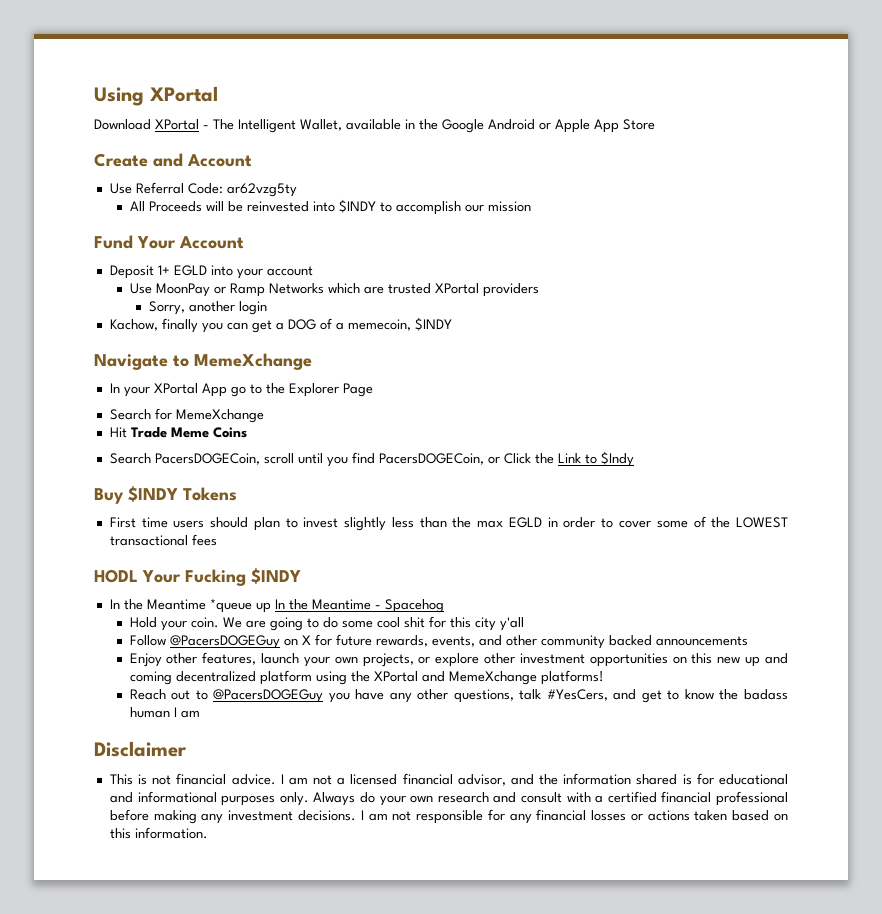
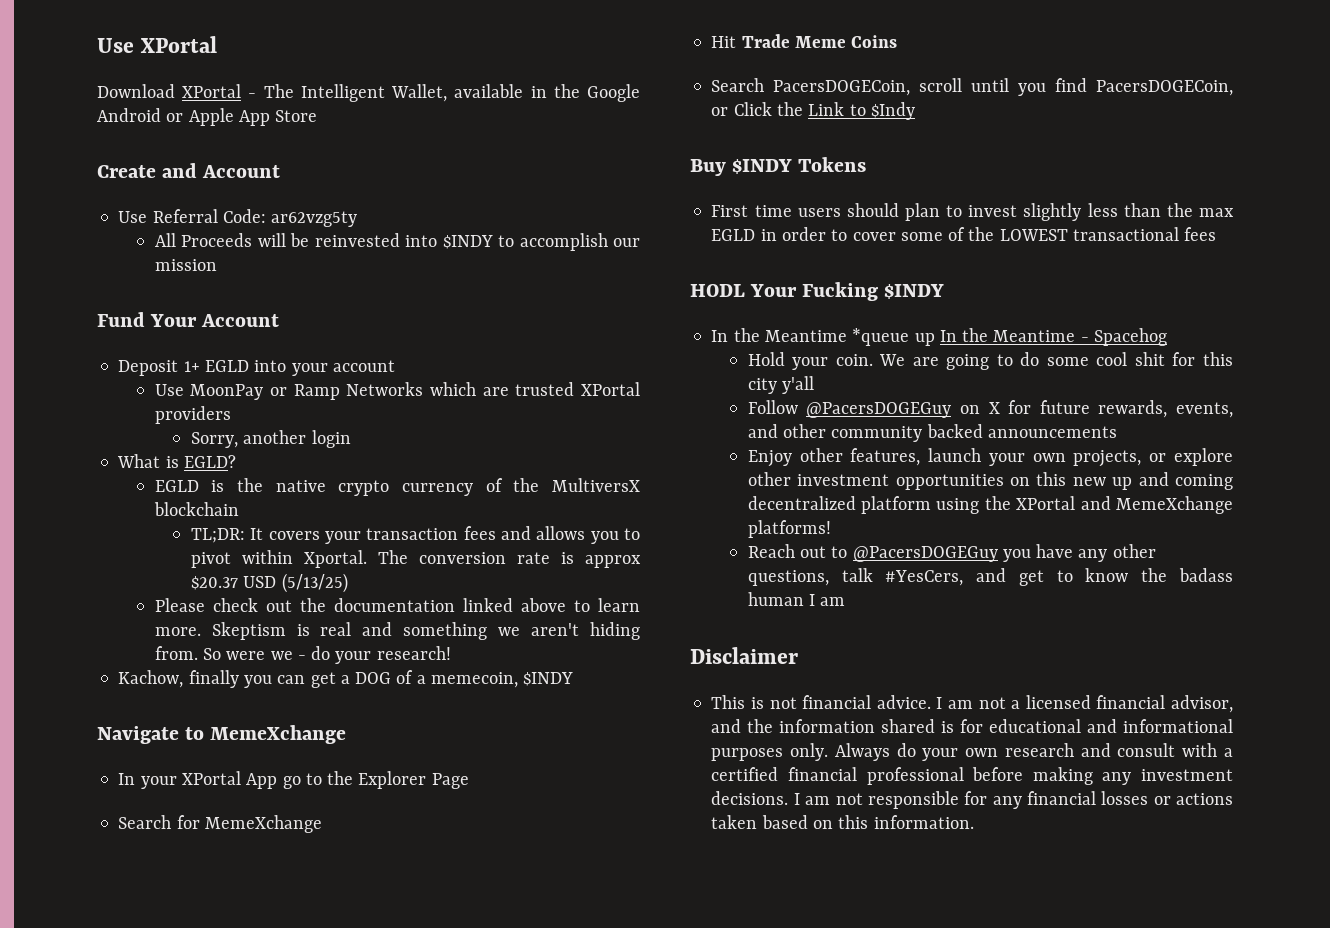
- Using XPortal
+ Use XPortal
+ What is EGLD?
+ EGLD is the native crypto currency of the MultiversX blockchain
+ TL;DR: It covers your transaction fees and allows you to pivot within Xportal. The conversion rate is approx $20.37 USD (5/13/25)
+ Please check out the documentation linked above to learn more. Skeptism is real and something we aren't hiding from. So were we - do your research!

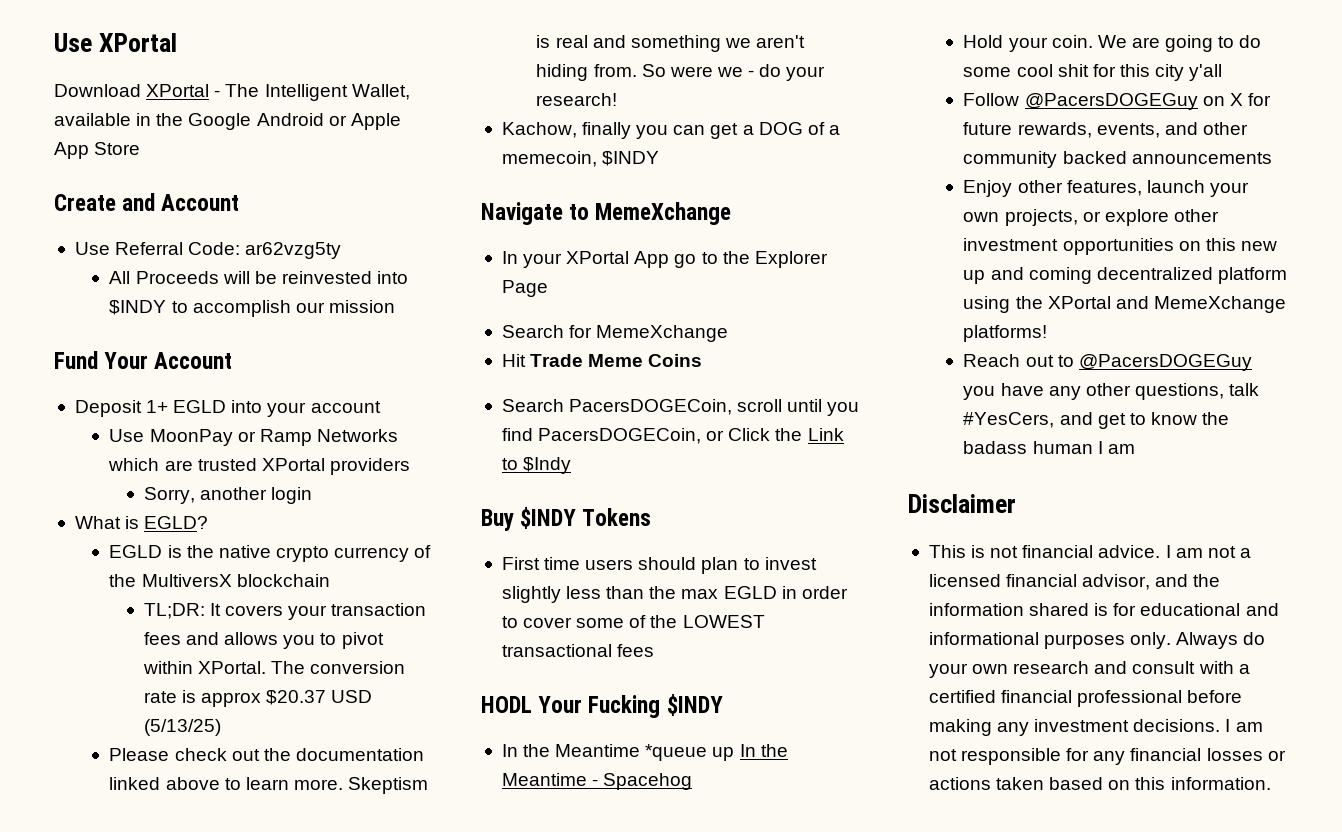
- TL;DR: It covers your transaction fees and allows you to pivot within Xportal.
+ TL;DR: It covers your transaction fees and allows you to pivot within XPortal.

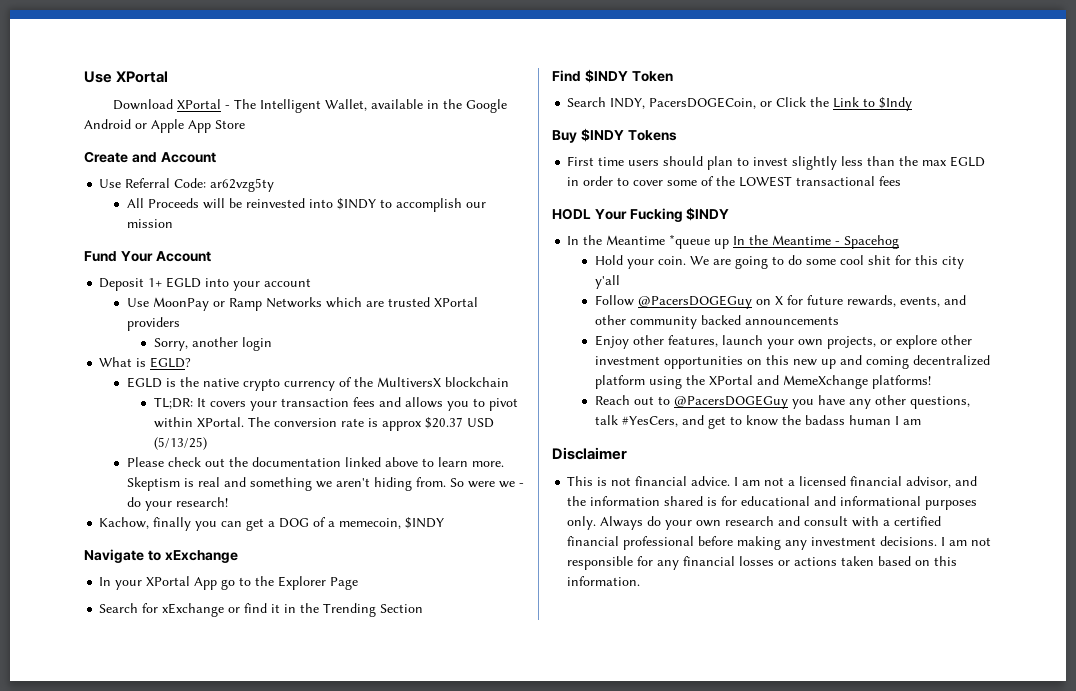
- Navigate to MemeXchange
+ Navigate to xExchange
- Search for MemeXchange
- Hit Trade Meme Coins
- Search PacersDOGECoin, scroll until you find PacersDOGECoin, or Click the Link to $Indy
+ Search for xExchange or find it in the Trending Section
+ Find $INDY Token
+ Search INDY, PacersDOGECoin, or Click the Link to $Indy

